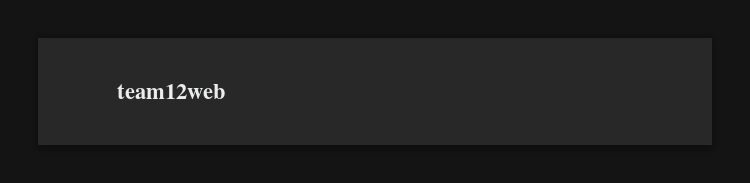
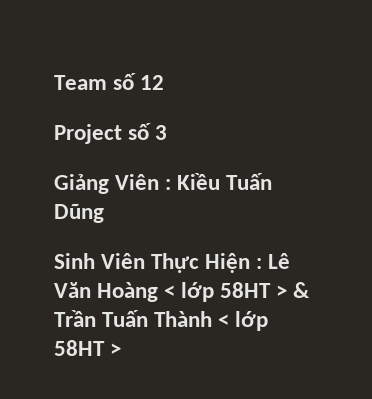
- team12web
+ Team số 12
+ Project số 3
+ Giảng Viên : Kiều Tuấn Dũng
+ Sinh Viên Thực Hiện : Lê Văn Hoàng < lớp 58HT > & Trần Tuấn Thành < lớp 58HT >

